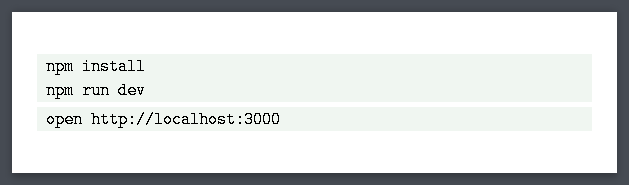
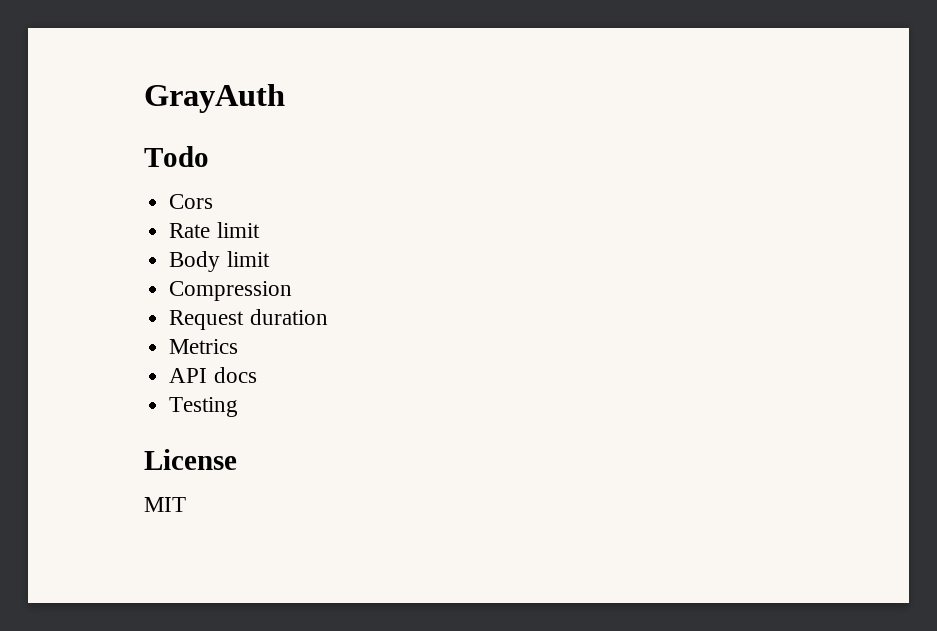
- npm install
- npm run dev
- open http://localhost:3000
+ GrayAuth
+ Todo
+ Cors
+ Rate limit
+ Body limit
+ Compression
+ Request duration
+ Metrics
+ API docs
+ Testing
+ License
+ MIT

